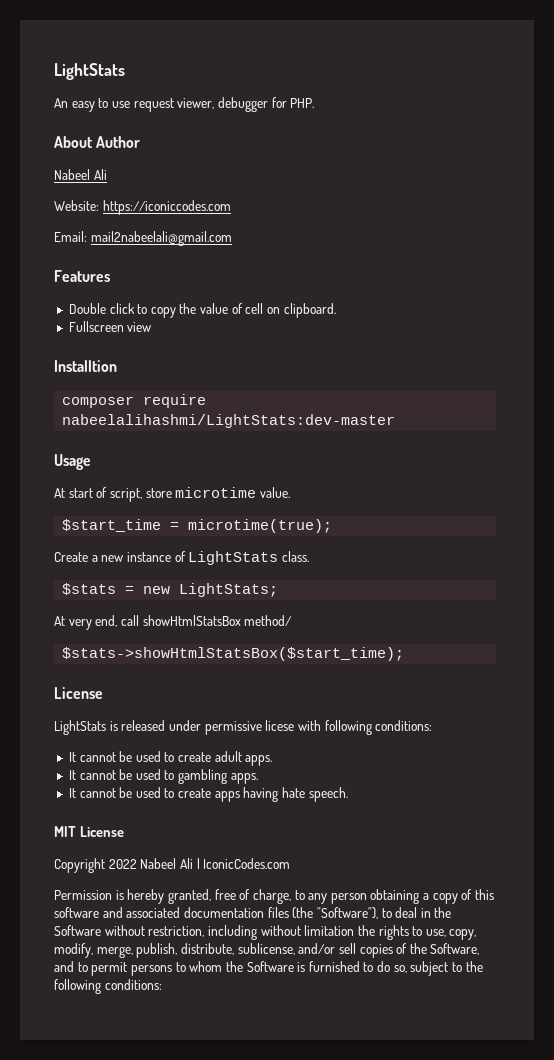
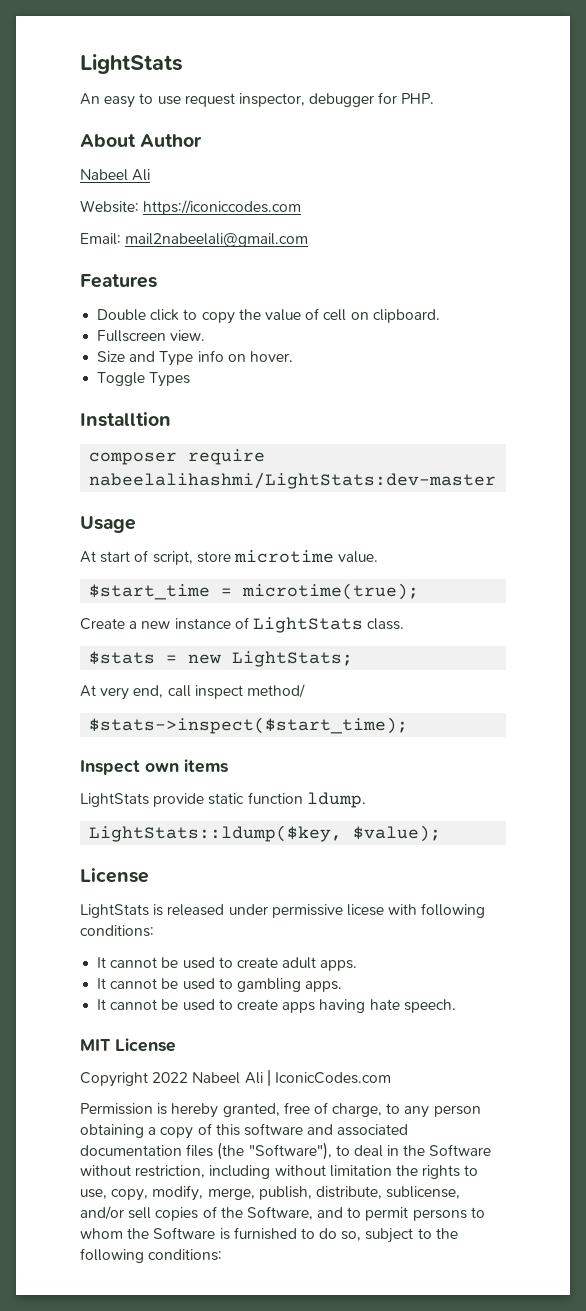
- An easy to use request viewer, debugger for PHP.
+ An easy to use request inspector, debugger for PHP.
- Fullscreen view
+ Fullscreen view.
+ Size and Type info on hover.
+ Toggle Types
- At very end, call showHtmlStatsBox method/
+ At very end, call inspect method/
- $stats->showHtmlStatsBox($start_time);
+ $stats->inspect($start_time);
+ Inspect own items
+ LightStats provide static function ldump.
+ LightStats::ldump($key, $value);

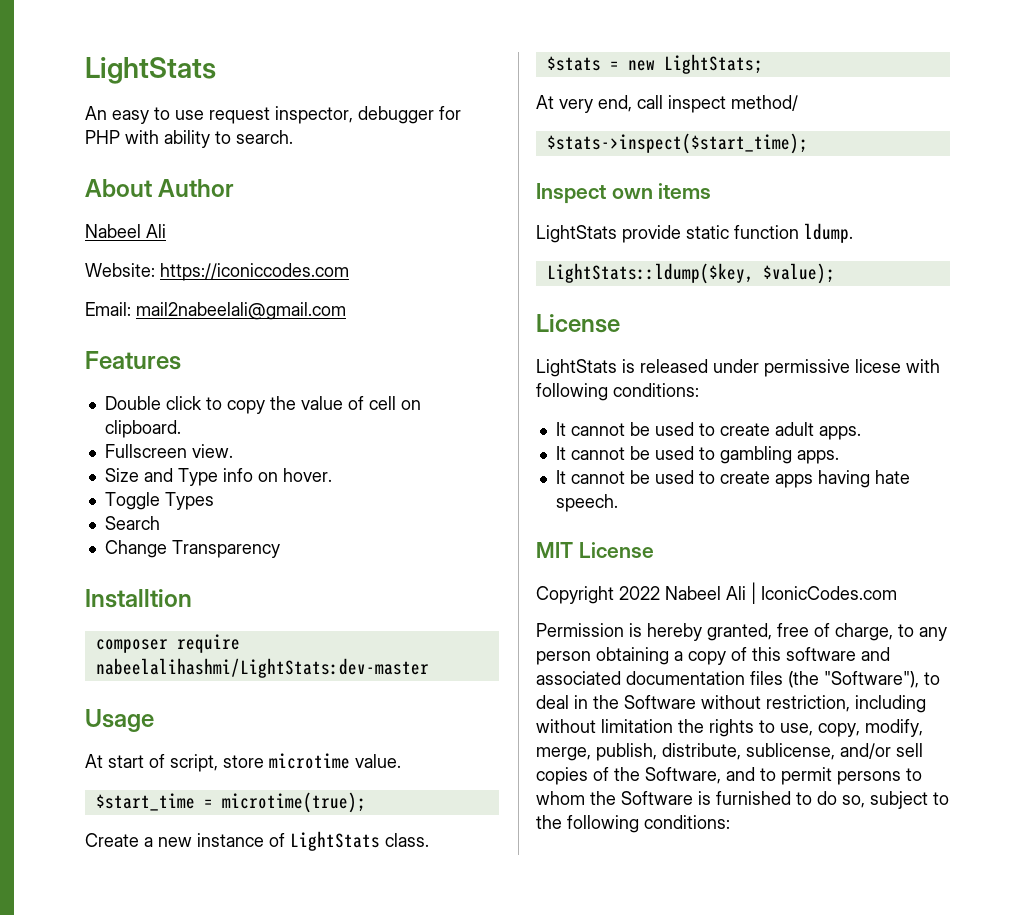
- An easy to use request inspector, debugger for PHP.
+ An easy to use request inspector, debugger for PHP with ability to search.
+ Search
+ Change Transparency

